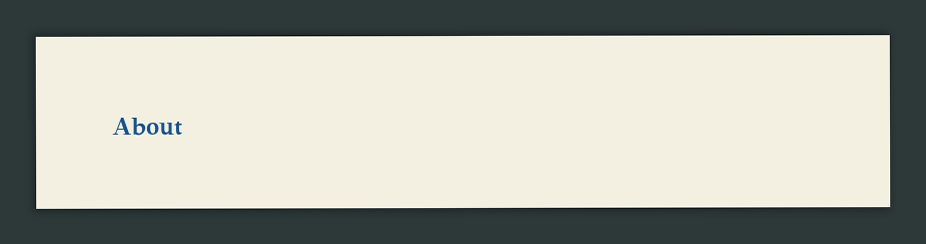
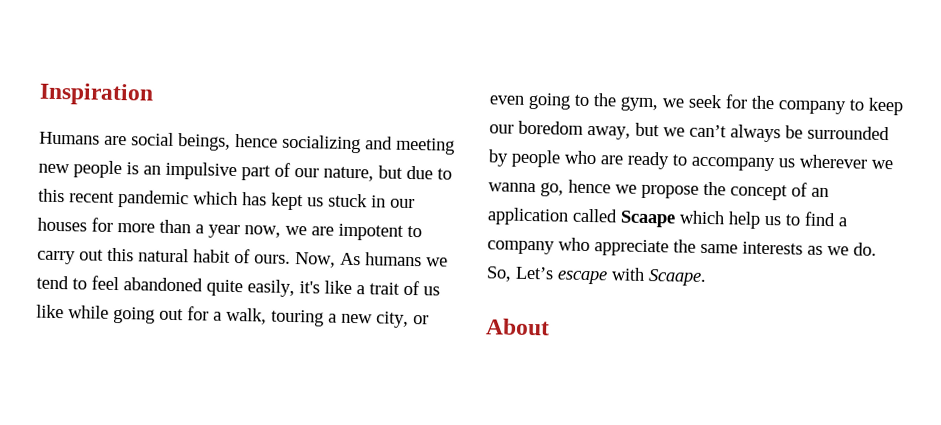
+ Inspiration
+ Humans are social beings, hence socializing and meeting new people is an impulsive part of our nature, but due to this recent pandemic which has kept us stuck in our houses for more than a year now, we are impotent to carry out this natural habit of ours. Now, As humans we tend to feel abandoned quite easily, it's like a trait of us like while going out for a walk, touring a new city, or even going to the gym, we seek for the company to keep our boredom away, but we can’t always be surrounded by people who are ready to accompany us wherever we wanna go, hence we propose the concept of an application called Scaape which help us to find a company who appreciate the same interests as we do. So, Let’s escape with Scaape.

